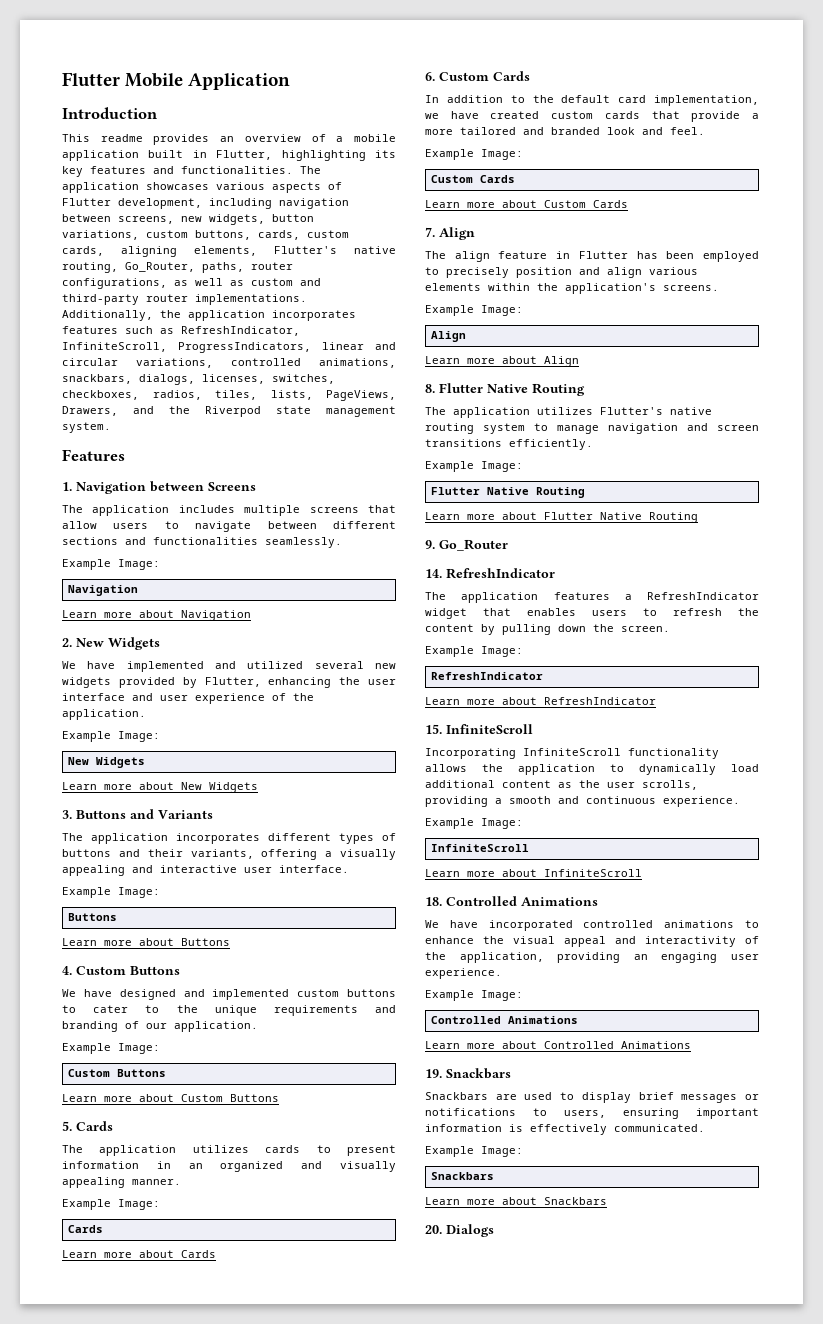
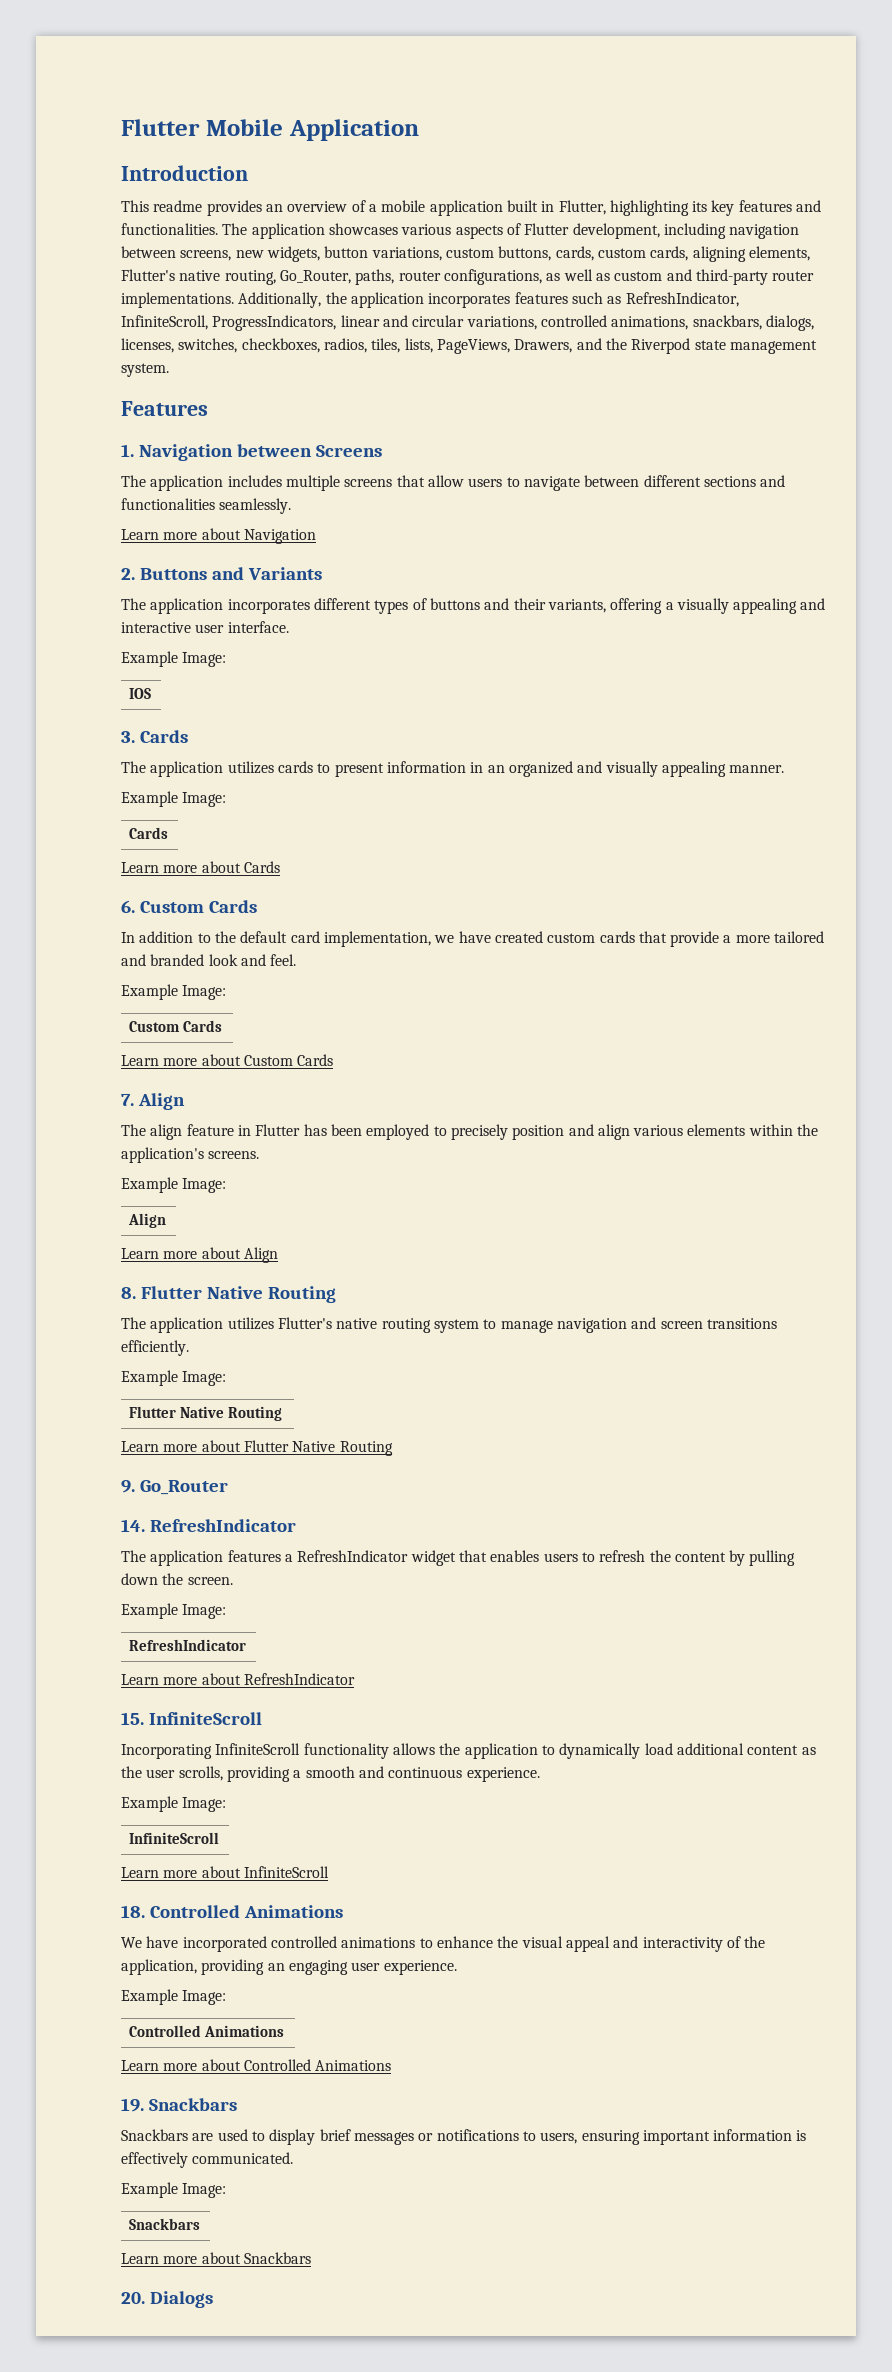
  The application includes multiple screens that allow users to navigate between different sections and functionalities seamlessly.
- Example Image:
- Navigation
- 2. New Widgets
- We have implemented and utilized several new widgets provided by Flutter, enhancing the user interface and user experience of the application.
- Example Image:
- New Widgets
- Learn more about New Widgets
- 3. Buttons and Variants
+ 2. Buttons and Variants
  The application incorporates different types of buttons and their variants, offering a visually appealing and interactive user interface.
  Example Image:
- Buttons
- Learn more about Buttons
- 4. Custom Buttons
- We have designed and implemented custom buttons to cater to the unique requirements and branding of our application.
- Example Image:
- Custom Buttons
- Learn more about Custom Buttons
- 5. Cards
+ IOS
+ 3. Cards

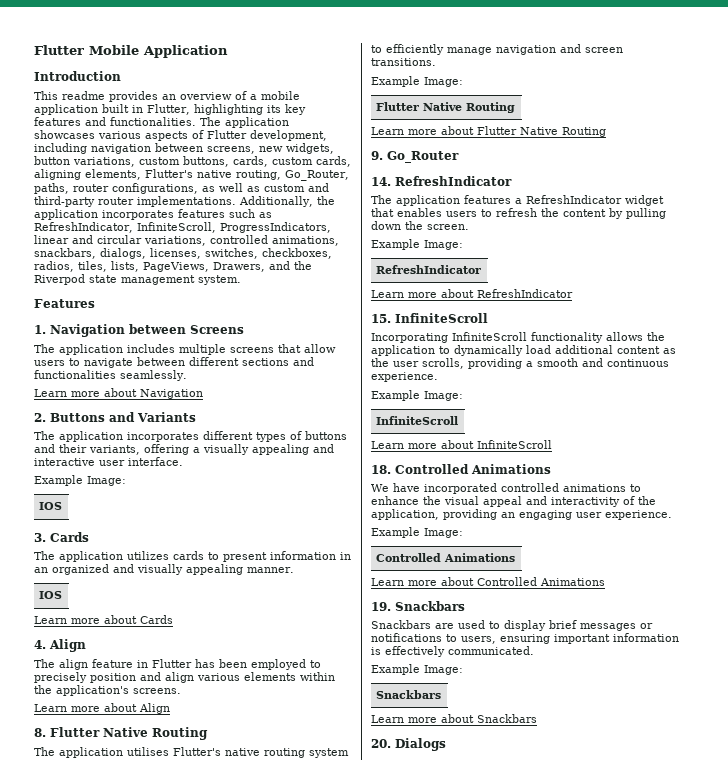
  The application utilizes cards to present information in an organized and visually appealing manner.
- Example Image:
- Cards
+ IOS
- 6. Custom Cards
- In addition to the default card implementation, we have created custom cards that provide a more tailored and branded look and feel.
- Example Image:
- Custom Cards
- Learn more about Custom Cards
- 7. Align
+ 4. Align
  The align feature in Flutter has been employed to precisely position and align various elements within the application's screens.
- Example Image:
- Align
- The application utilizes Flutter's native routing system to manage navigation and screen transitions efficiently.
+ The application utilises Flutter's native routing system to efficiently manage navigation and screen transitions.

